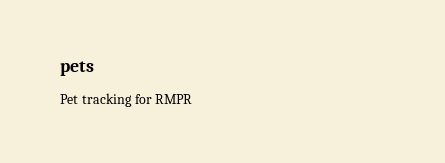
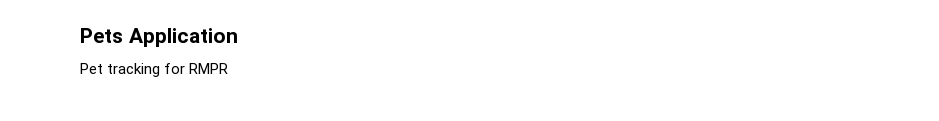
- pets
+ Pets Application

